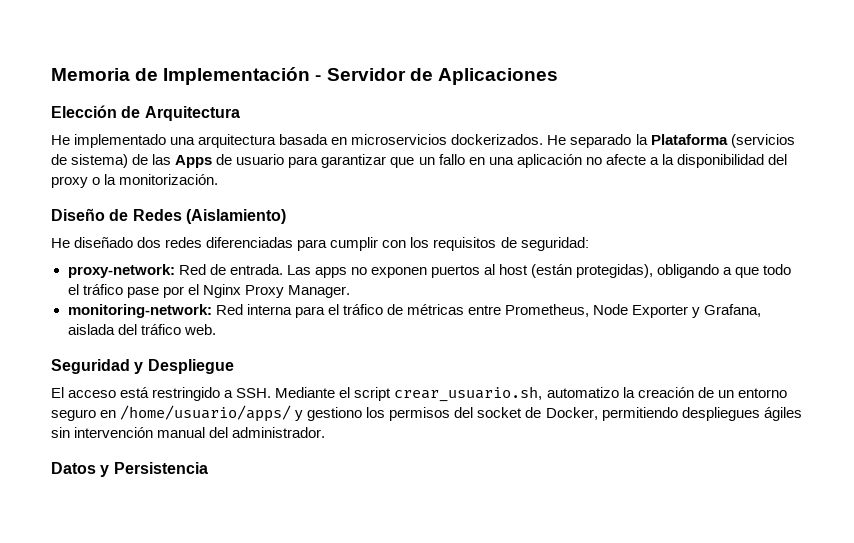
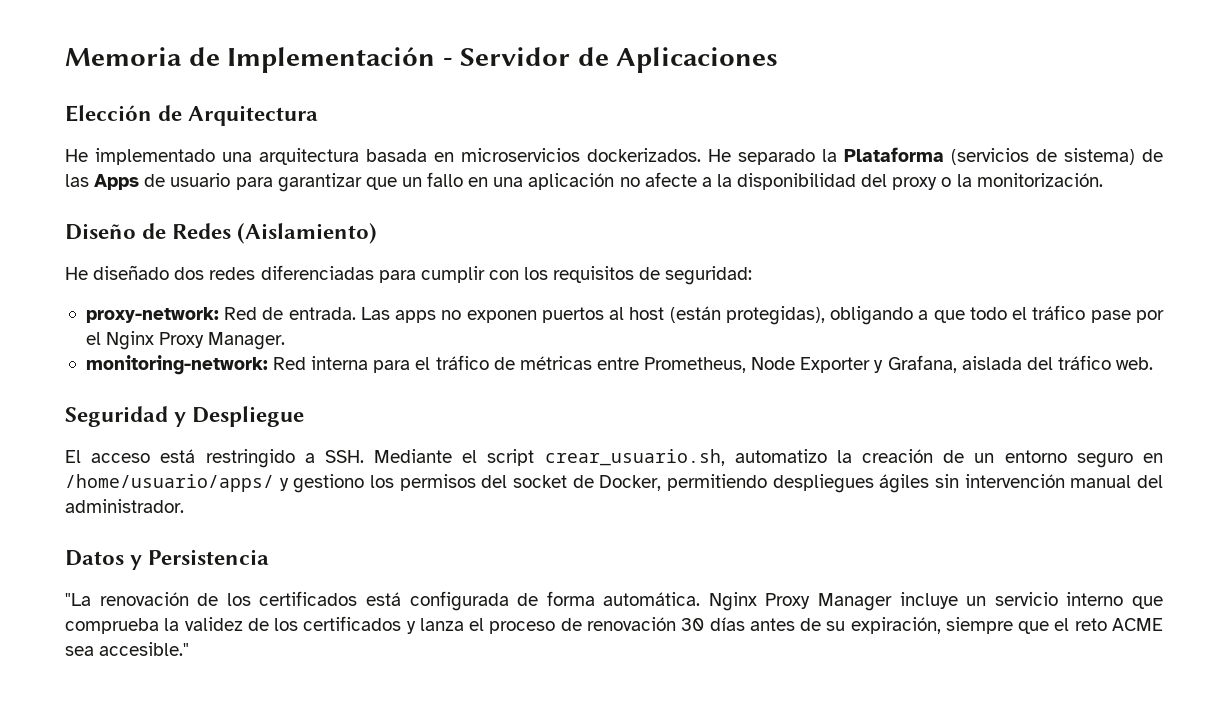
+ "La renovación de los certificados está configurada de forma automática. Nginx Proxy Manager incluye un servicio interno que comprueba la validez de los certificados y lanza el proceso de renovación 30 días antes de su expiración, siempre que el reto ACME sea accesible."

